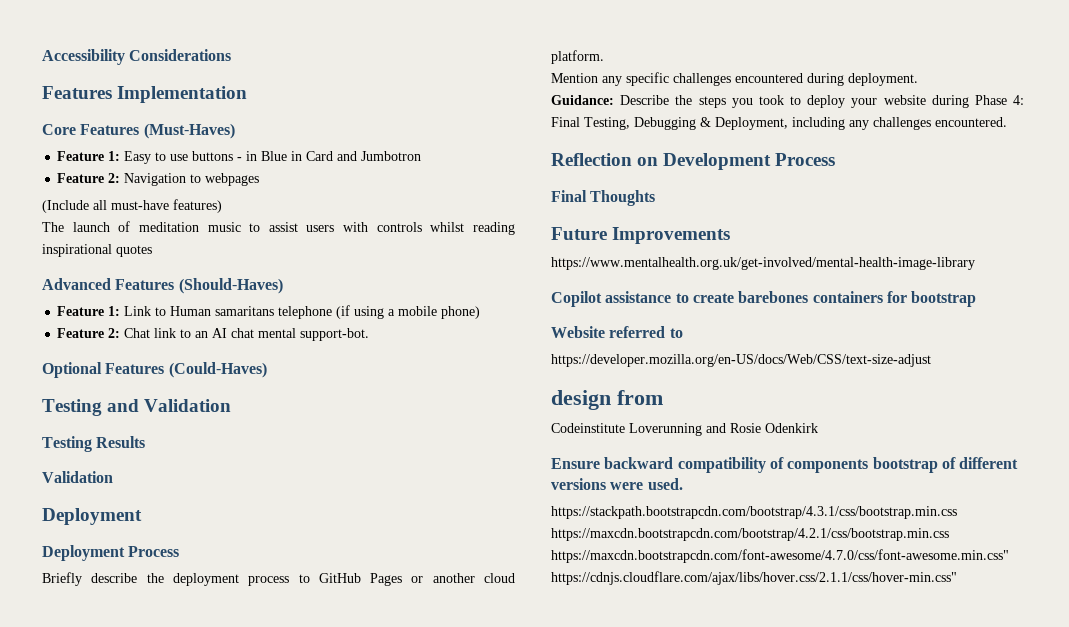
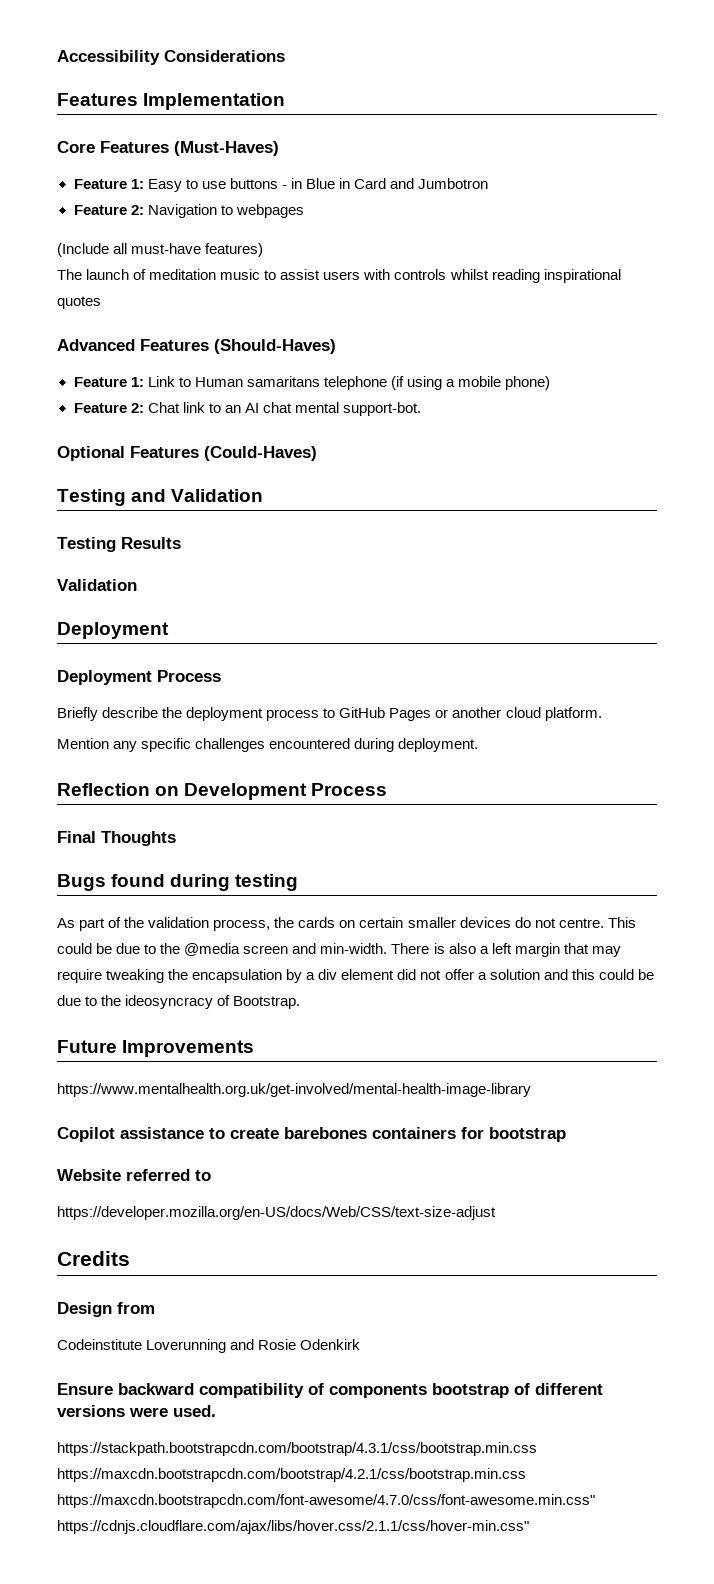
- Guidance: Describe the steps you took to deploy your website during Phase 4: Final Testing, Debugging & Deployment, including any challenges encountered.
+ Bugs found during testing
+ As part of the validation process, the cards on certain smaller devices do not centre. This could be due to the @media screen and min-width. There is also a left margin that may require tweaking the encapsulation by a div element did not offer a solution and this could be due to the ideosyncracy of Bootstrap.
- design from
+ Credits
+ Design from

